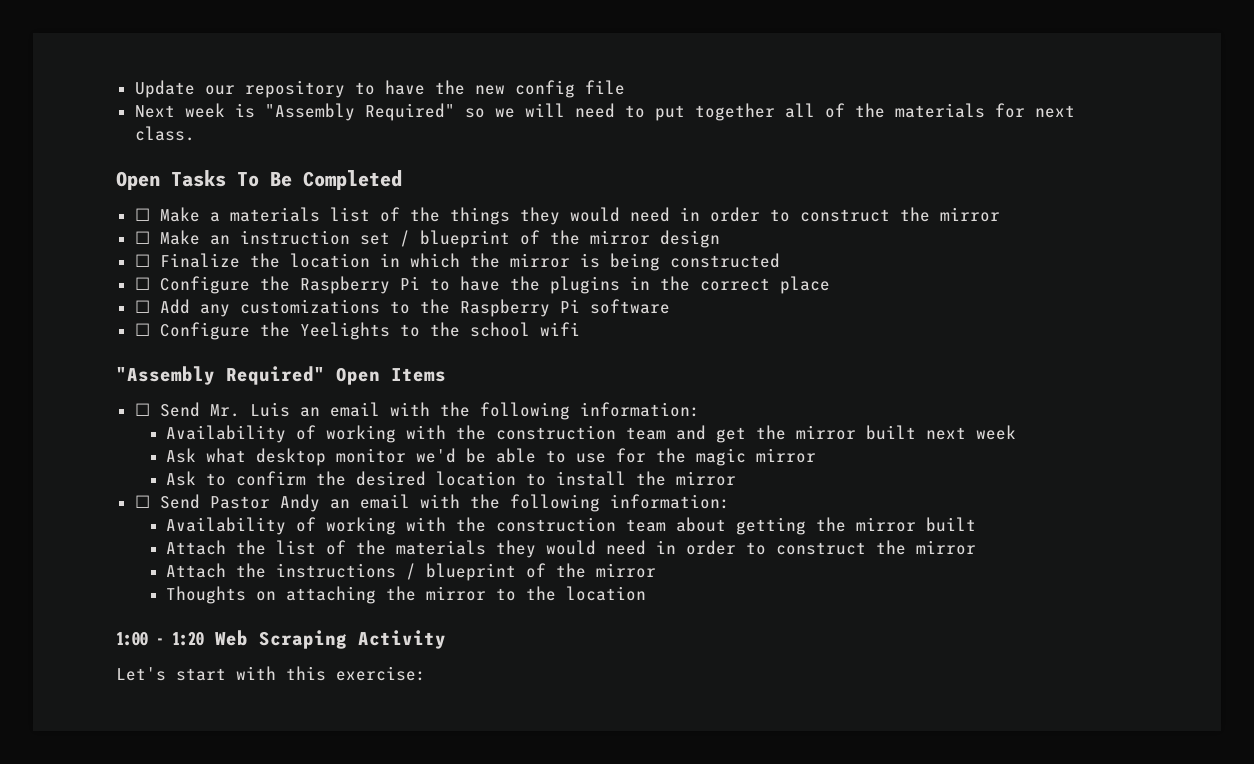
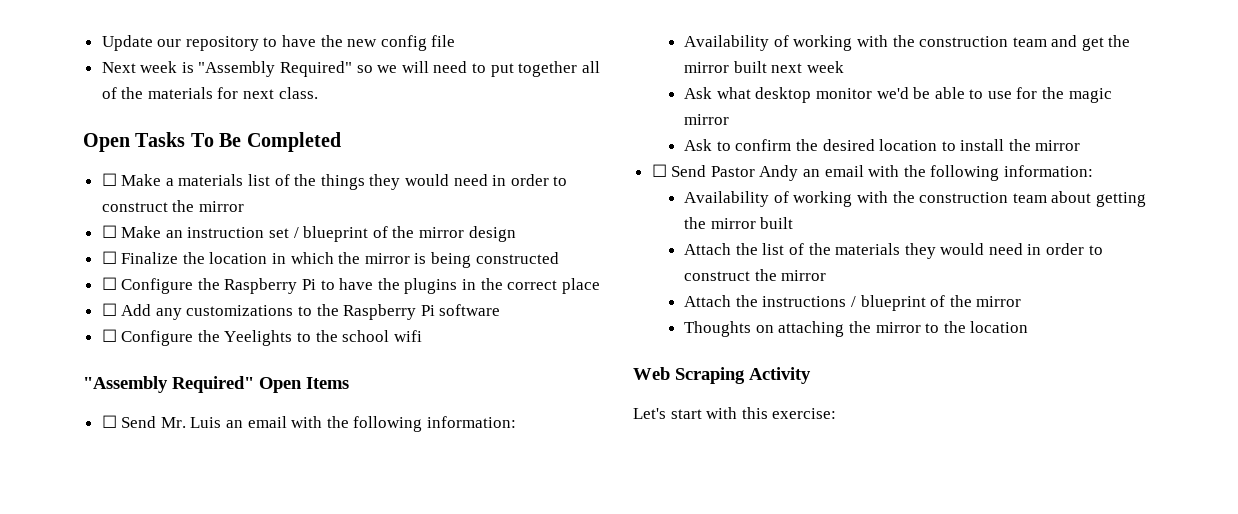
- 1:00 - 1:20 Web Scraping Activity
+ Web Scraping Activity

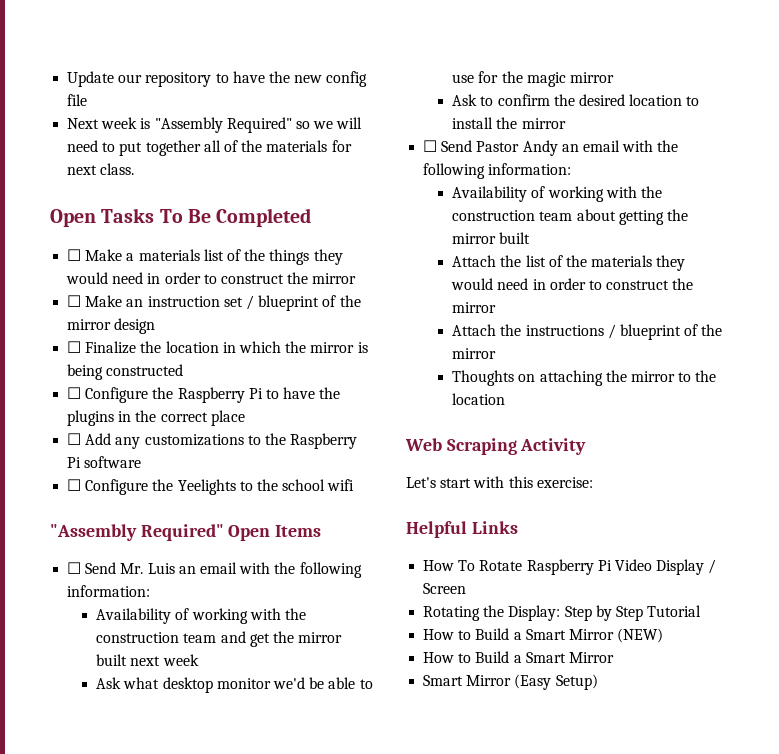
+ Helpful Links
+ How To Rotate Raspberry Pi Video Display / Screen
+ Rotating the Display: Step by Step Tutorial
+ How to Build a Smart Mirror (NEW)
+ How to Build a Smart Mirror
+ Smart Mirror (Easy Setup)

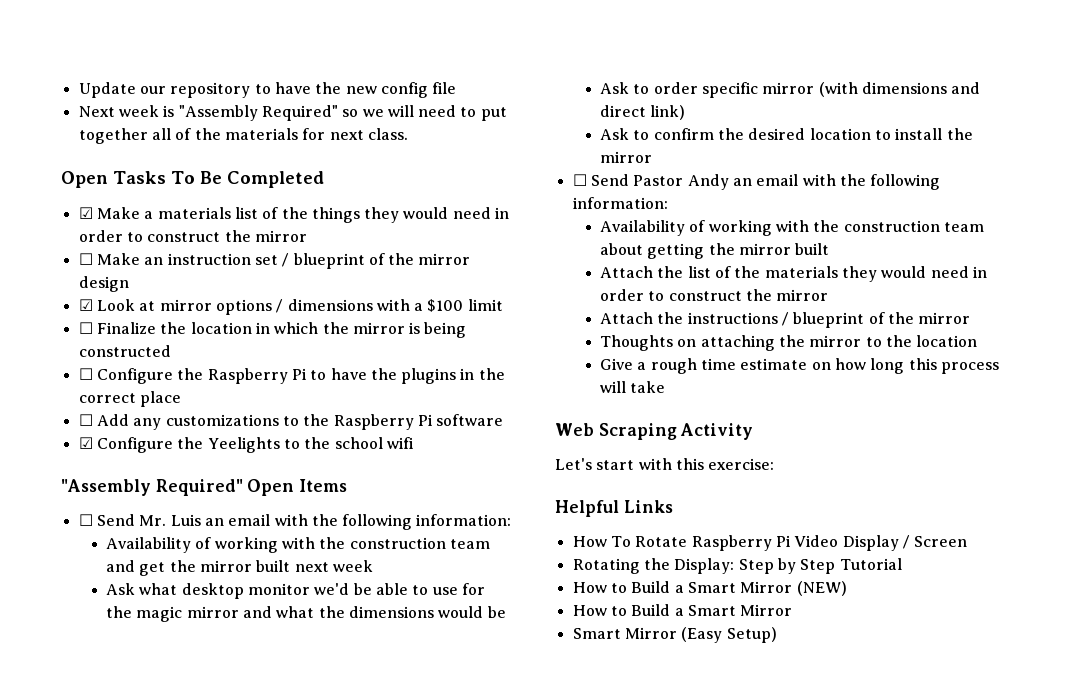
- ☐ Make a materials list of the things they would need in order to construct the mirror
+ ☑ Make a materials list of the things they would need in order to construct the mirror
+ ☑ Look at mirror options / dimensions with a $100 limit
- ☐ Configure the Yeelights to the school wifi
+ ☑ Configure the Yeelights to the school wifi
- Ask what desktop monitor we'd be able to use for the magic mirror
+ Ask what desktop monitor we'd be able to use for the magic mirror and what the dimensions would be
+ Ask to order specific mirror (with dimensions and direct link)
+ Give a rough time estimate on how long this process will take

